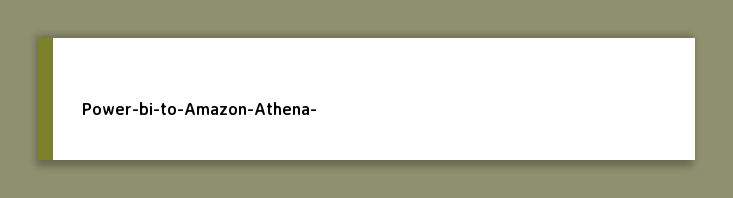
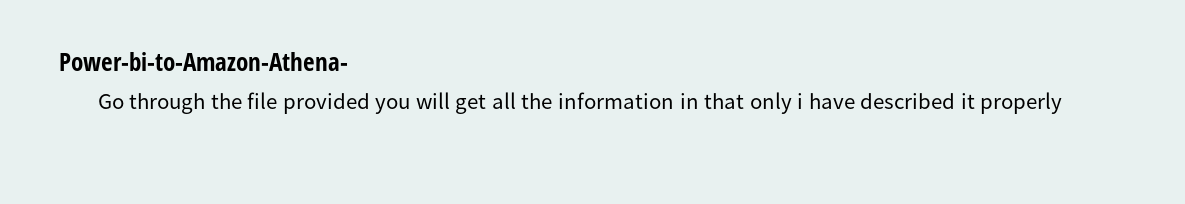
+ Go through the file provided you will get all the information in that only i have described it properly

